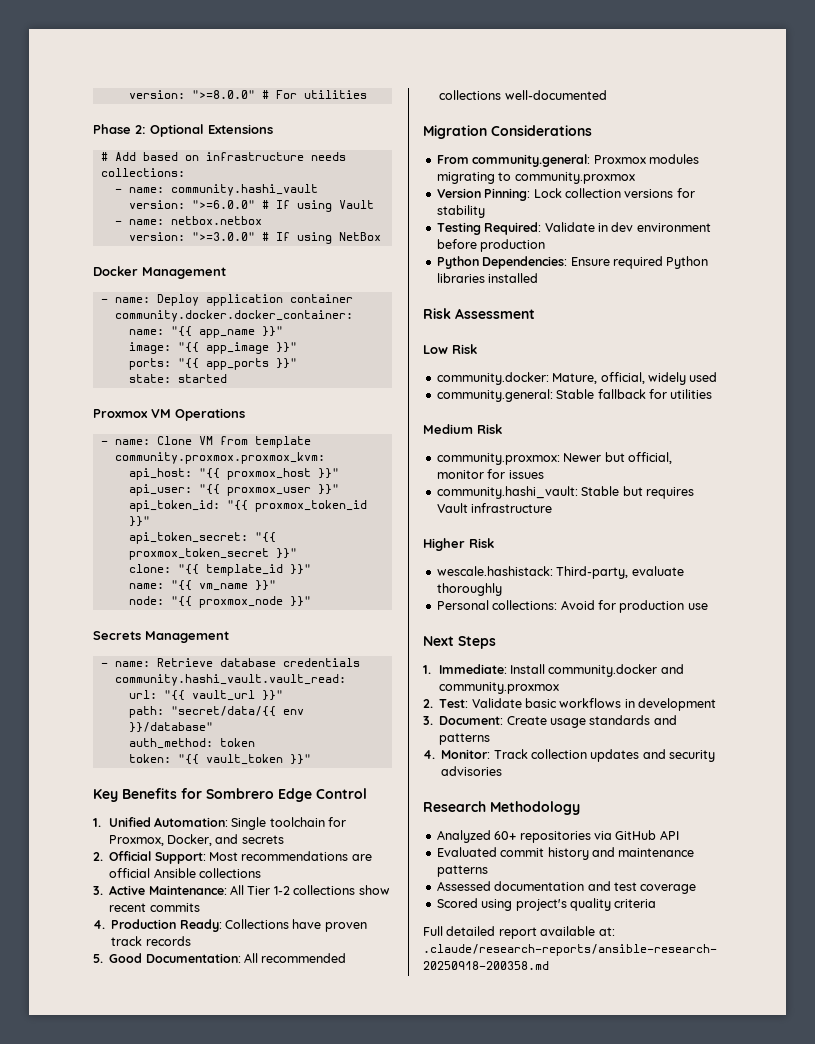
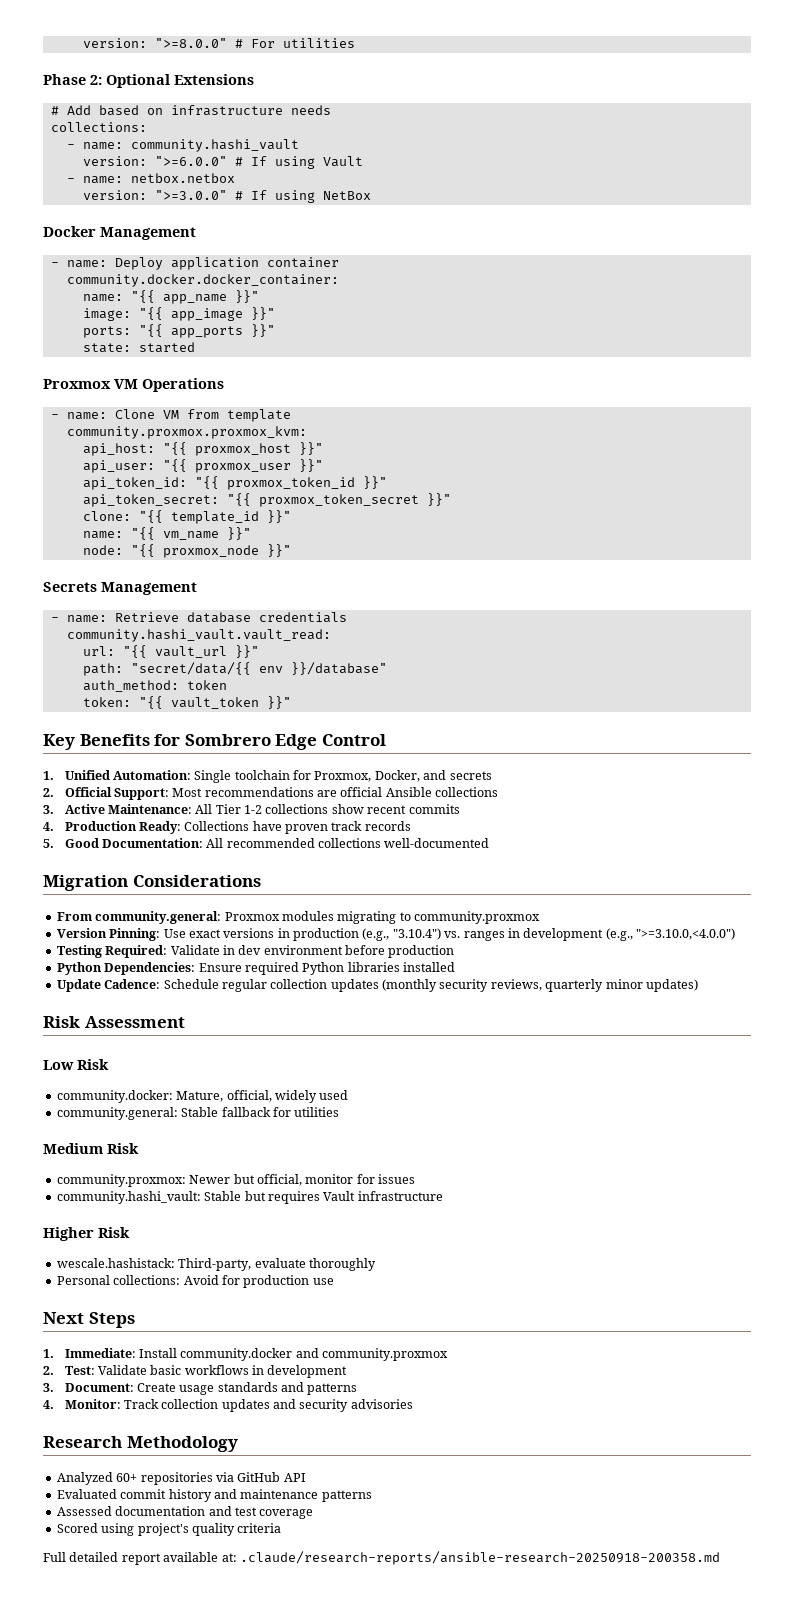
- Version Pinning: Lock collection versions for stability
+ Version Pinning: Use exact versions in production (e.g., "3.10.4") vs. ranges in development (e.g., ">=3.10.0,<4.0.0")
+ Update Cadence: Schedule regular collection updates (monthly security reviews, quarterly minor updates)

